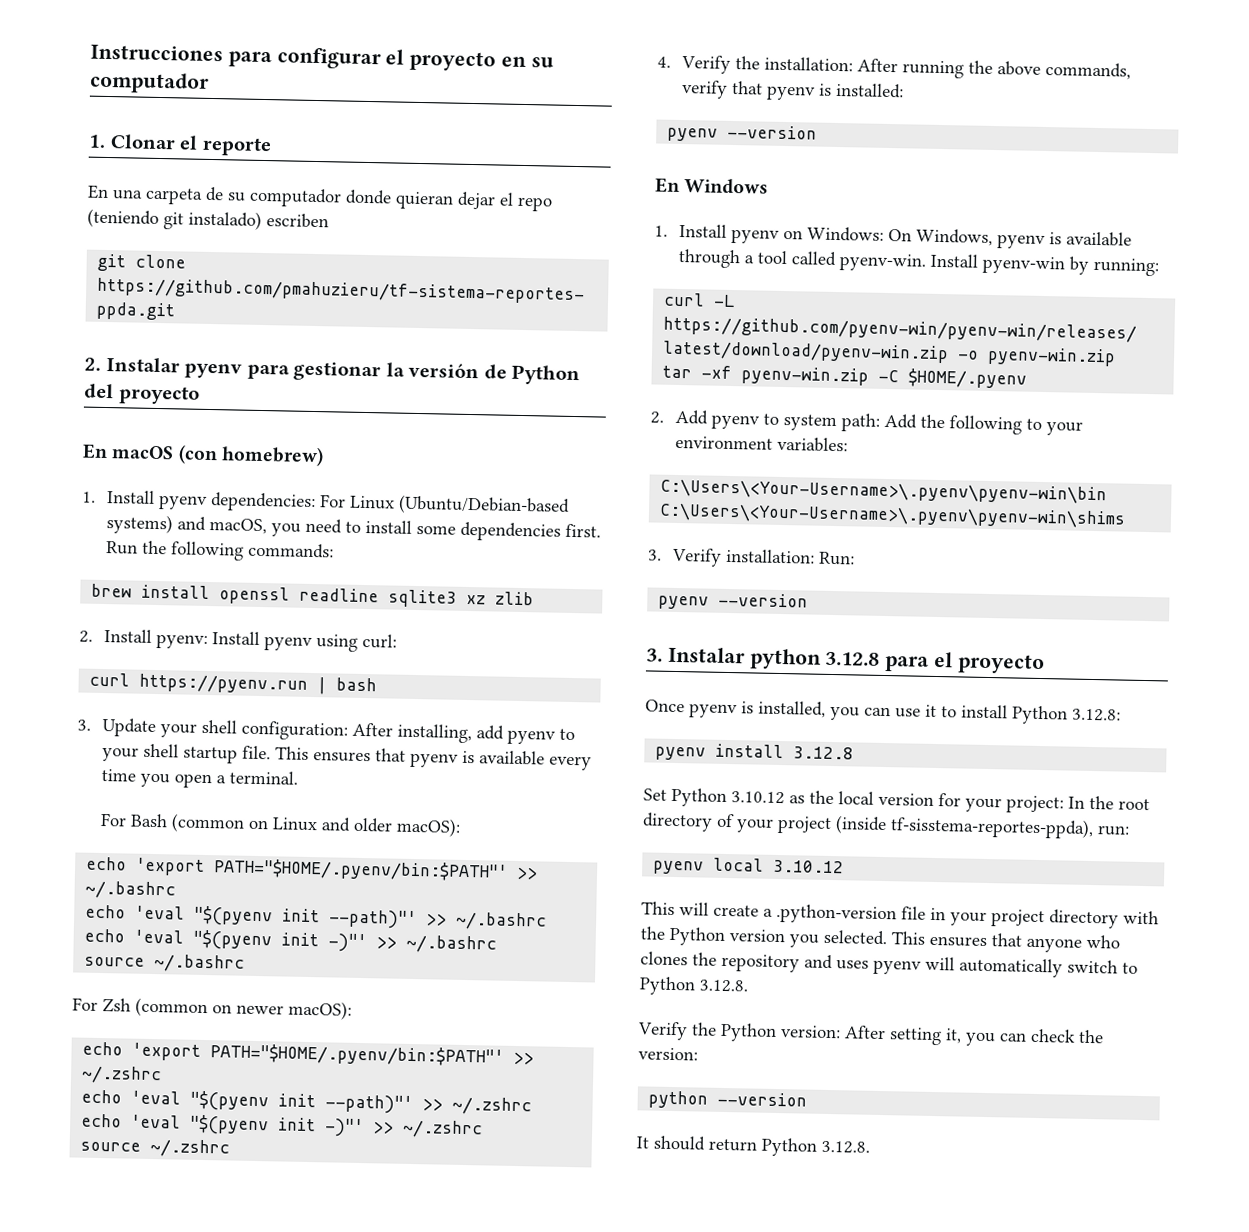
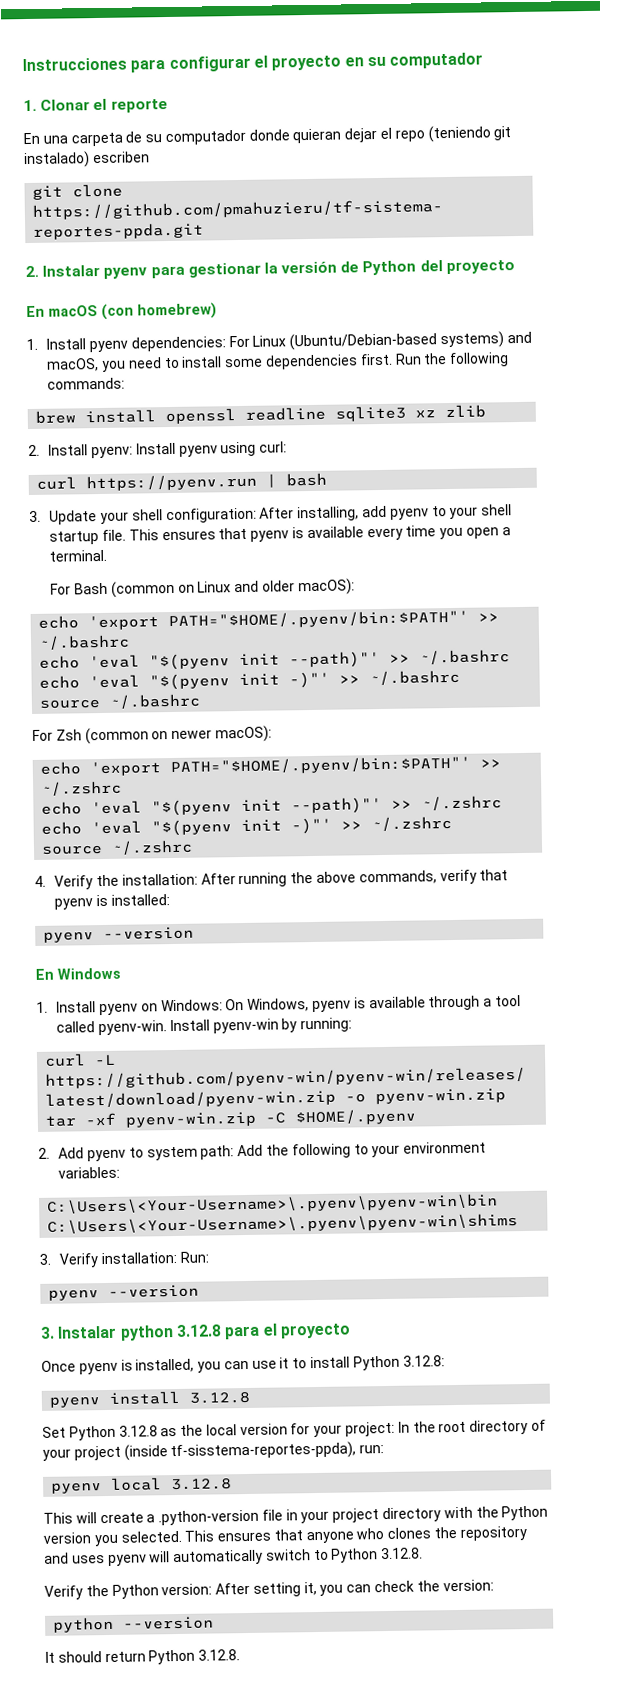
- Set Python 3.10.12 as the local version for your project: In the root directory of your project (inside tf-sisstema-reportes-ppda), run:
+ Set Python 3.12.8 as the local version for your project: In the root directory of your project (inside tf-sisstema-reportes-ppda), run:
- pyenv local 3.10.12
+ pyenv local 3.12.8

